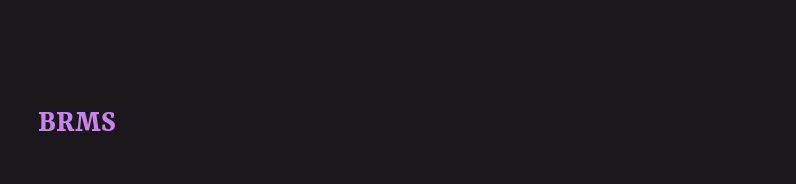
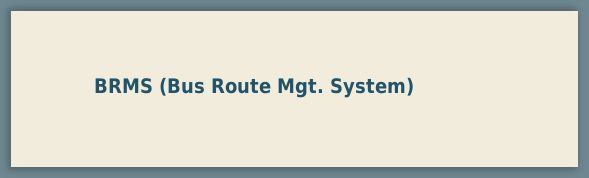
- BRMS
+ BRMS (Bus Route Mgt. System)

